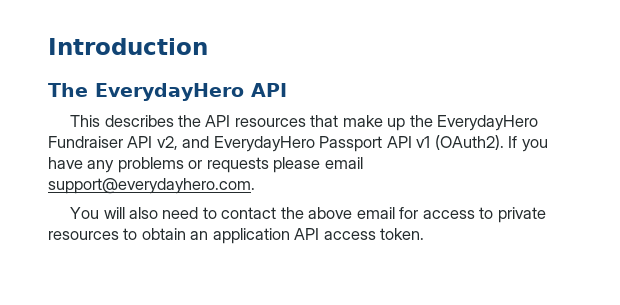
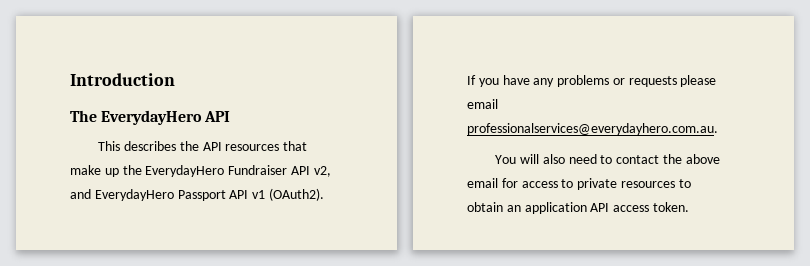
- If you have any problems or requests please email support@everydayhero.com.
+ If you have any problems or requests please email professionalservices@everydayhero.com.au.

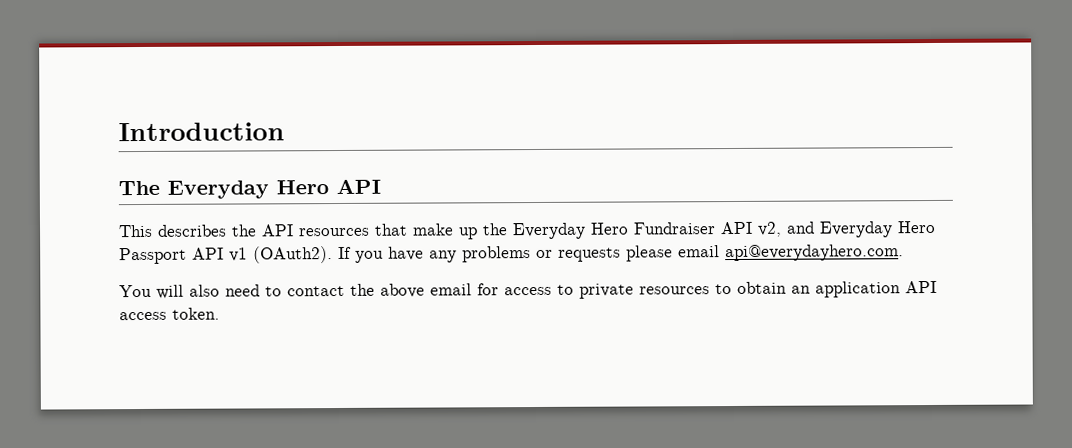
- The EverydayHero API
+ The Everyday Hero API
- This describes the API resources that make up the EverydayHero Fundraiser API v2, and EverydayHero Passport API v1 (OAuth2).
+ This describes the API resources that make up the Everyday Hero Fundraiser API v2, and Everyday Hero Passport API v1 (OAuth2).
- If you have any problems or requests please email professionalservices@everydayhero.com.au.
+ If you have any problems or requests please email api@everydayhero.com.

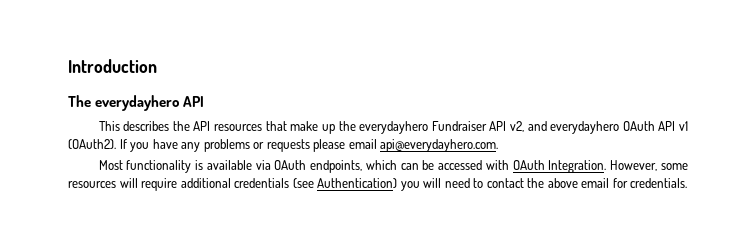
- The Everyday Hero API
+ The everydayhero API
- This describes the API resources that make up the Everyday Hero Fundraiser API v2, and Everyday Hero Passport API v1 (OAuth2).
+ This describes the API resources that make up the everydayhero Fundraiser API v2, and everydayhero OAuth API v1 (OAuth2).
- You will also need to contact the above email for access to private resources to obtain an application API access token.
+ Most functionality is available via OAuth endpoints, which can be accessed with OAuth Integration. However, some resources will require additional credentials (see Authentication) you will need to contact the above email for credentials.

